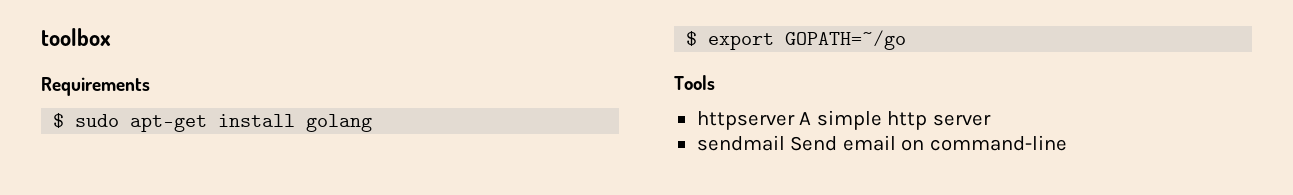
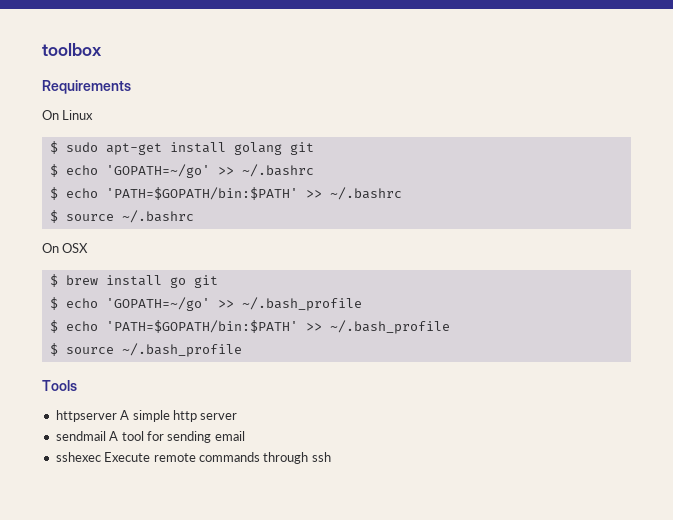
+ On Linux
- $ sudo apt-get install golang
- $ export GOPATH=~/go
+ $ sudo apt-get install golang git
+ $ echo 'GOPATH=~/go' >> ~/.bashrc
+ $ echo 'PATH=$GOPATH/bin:$PATH' >> ~/.bashrc
+ $ source ~/.bashrc
+ On OSX
+ $ brew install go git
+ $ echo 'GOPATH=~/go' >> ~/.bash_profile
+ $ echo 'PATH=$GOPATH/bin:$PATH' >> ~/.bash_profile
+ $ source ~/.bash_profile
- sendmail Send email on command-line
+ sendmail A tool for sending email
+ sshexec Execute remote commands through ssh

